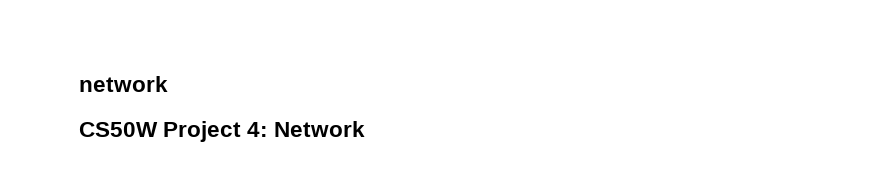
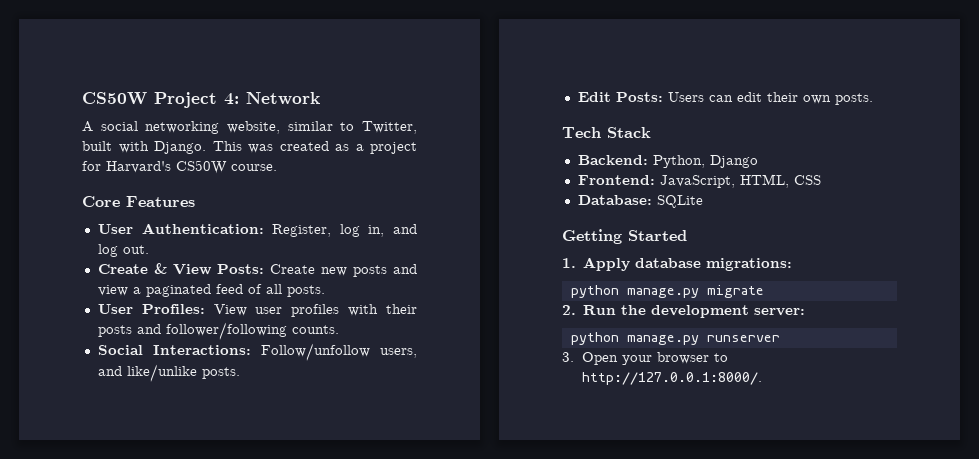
- network
+ A social networking website, similar to Twitter, built with Django. This was created as a project for Harvard's CS50W course.
+ Core Features
+ User Authentication: Register, log in, and log out.
+ Create & View Posts: Create new posts and view a paginated feed of all posts.
+ User Profiles: View user profiles with their posts and follower/following counts.
+ Social Interactions: Follow/unfollow users, and like/unlike posts.
+ Edit Posts: Users can edit their own posts.
+ Tech Stack
+ Backend: Python, Django
+ Frontend: JavaScript, HTML, CSS
+ Database: SQLite
+ Getting Started
+ 1. Apply database migrations:
+ python manage.py migrate
+ 2. Run the development server:
+ python manage.py runserver
+ 3. Open your browser to http://127.0.0.1:8000/.

